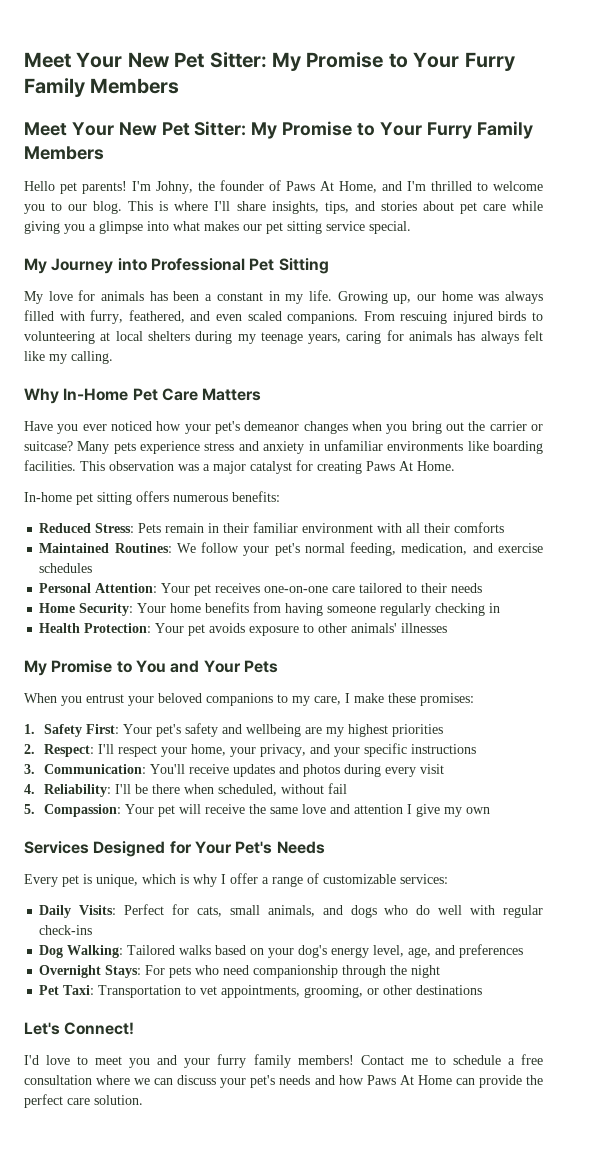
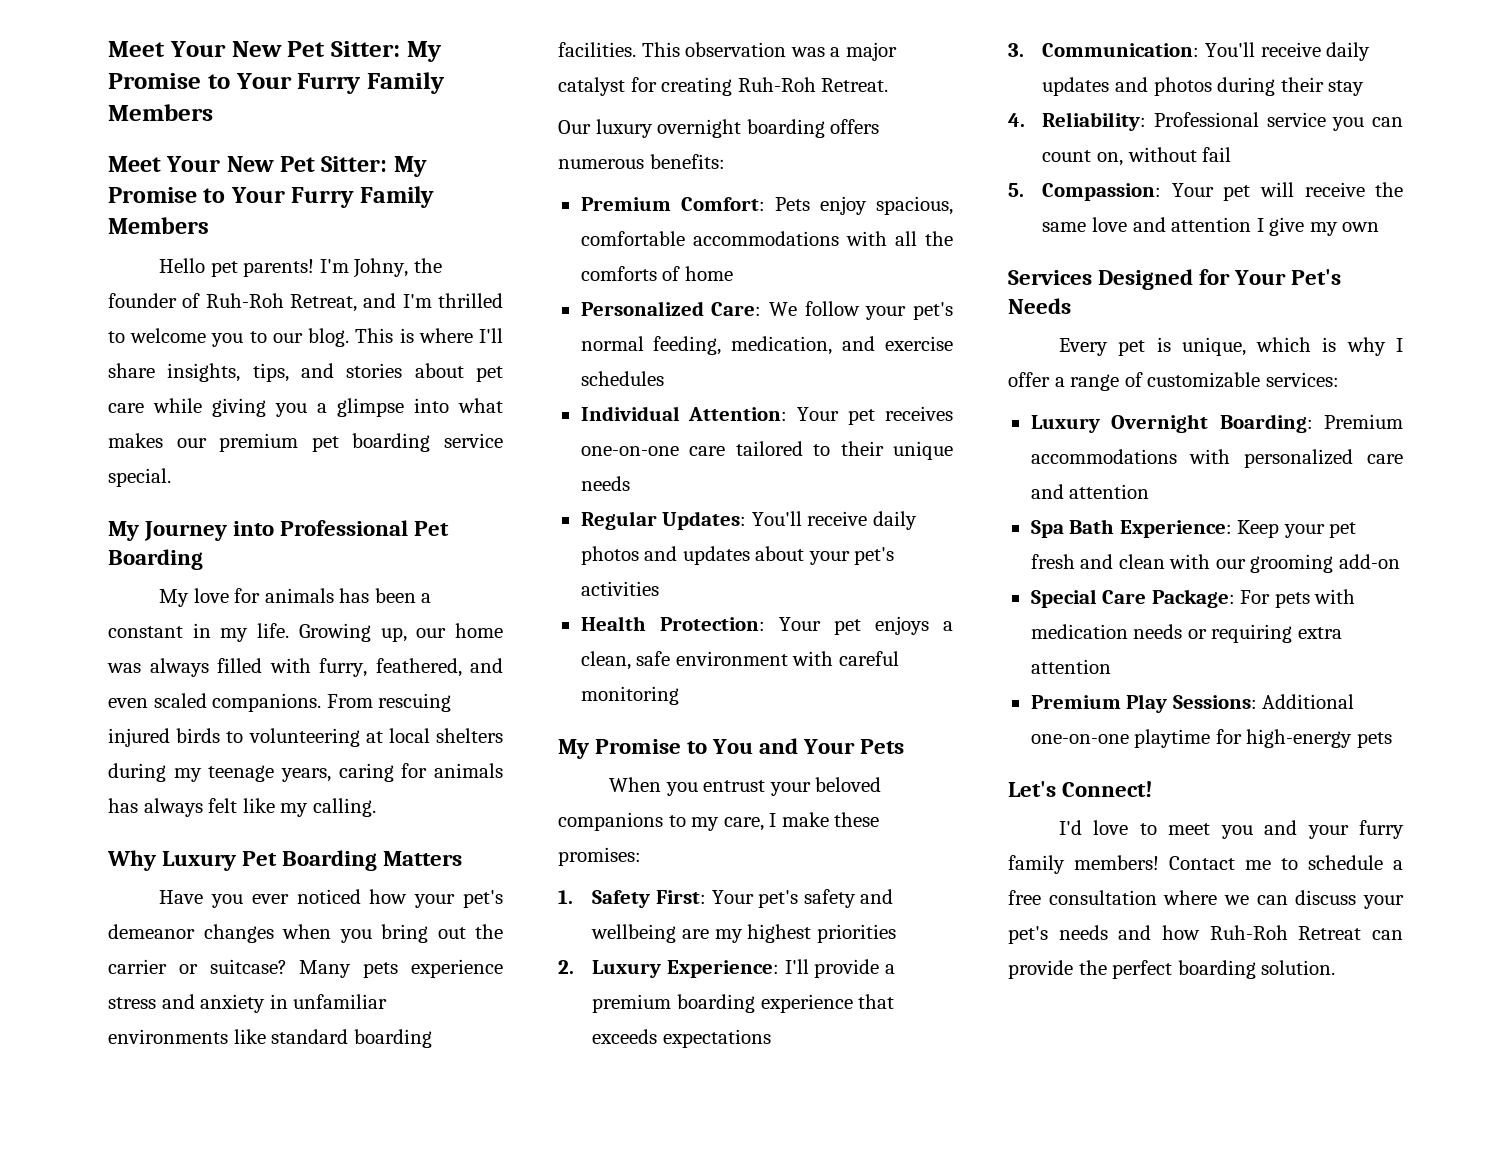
- I'm Johny, the founder of Paws At Home, and I'm thrilled to welcome you to our blog.
+ I'm Johny, the founder of Ruh-Roh Retreat, and I'm thrilled to welcome you to our blog.
- This is where I'll share insights, tips, and stories about pet care while giving you a glimpse into what makes our pet sitting service special.
+ This is where I'll share insights, tips, and stories about pet care while giving you a glimpse into what makes our premium pet boarding service special.
- My Journey into Professional Pet Sitting
+ My Journey into Professional Pet Boarding
- Why In-Home Pet Care Matters
+ Why Luxury Pet Boarding Matters
- Many pets experience stress and anxiety in unfamiliar environments like boarding facilities.
+ Many pets experience stress and anxiety in unfamiliar environments like standard boarding facilities.
- This observation was a major catalyst for creating Paws At Home.
- In-home pet sitting offers numerous benefits:
- Reduced Stress: Pets remain in their familiar environment with all their comforts
- Maintained Routines: We follow your pet's normal feeding, medication, and exercise schedules
+ This observation was a major catalyst for creating Ruh-Roh Retreat.
+ Our luxury overnight boarding offers numerous benefits:
+ Premium Comfort: Pets enjoy spacious, comfortable accommodations with all the comforts of home
+ Personalized Care: We follow your pet's normal feeding, medication, and exercise schedules
- Personal Attention: Your pet receives one-on-one care tailored to their needs
+ Individual Attention: Your pet receives one-on-one care tailored to their unique needs
- Home Security: Your home benefits from having someone regularly checking in
- Health Protection: Your pet avoids exposure to other animals' illnesses
+ Regular Updates: You'll receive daily photos and updates about your pet's activities
+ Health Protection: Your pet enjoys a clean, safe environment with careful monitoring
- 2. Respect: I'll respect your home, your privacy, and your specific instructions
+ 2. Luxury Experience: I'll provide a premium boarding experience that exceeds expectations
- 3. Communication: You'll receive updates and photos during every visit
+ 3. Communication: You'll receive daily updates and photos during their stay
- 4. Reliability: I'll be there when scheduled, without fail
+ 4. Reliability: Professional service you can count on, without fail
- Daily Visits: Perfect for cats, small animals, and dogs who do well with regular check-ins
- Dog Walking: Tailored walks based on your dog's energy level, age, and preferences
- Overnight Stays: For pets who need companionship through the night
- Pet Taxi: Transportation to vet appointments, grooming, or other destinations
+ Luxury Overnight Boarding: Premium accommodations with personalized care and attention
+ Spa Bath Experience: Keep your pet fresh and clean with our grooming add-on
+ Special Care Package: For pets with medication needs or requiring extra attention
+ Premium Play Sessions: Additional one-on-one playtime for high-energy pets
- Contact me to schedule a free consultation where we can discuss your pet's needs and how Paws At Home can provide the perfect care solution.
+ Contact me to schedule a free consultation where we can discuss your pet's needs and how Ruh-Roh Retreat can provide the perfect boarding solution.

